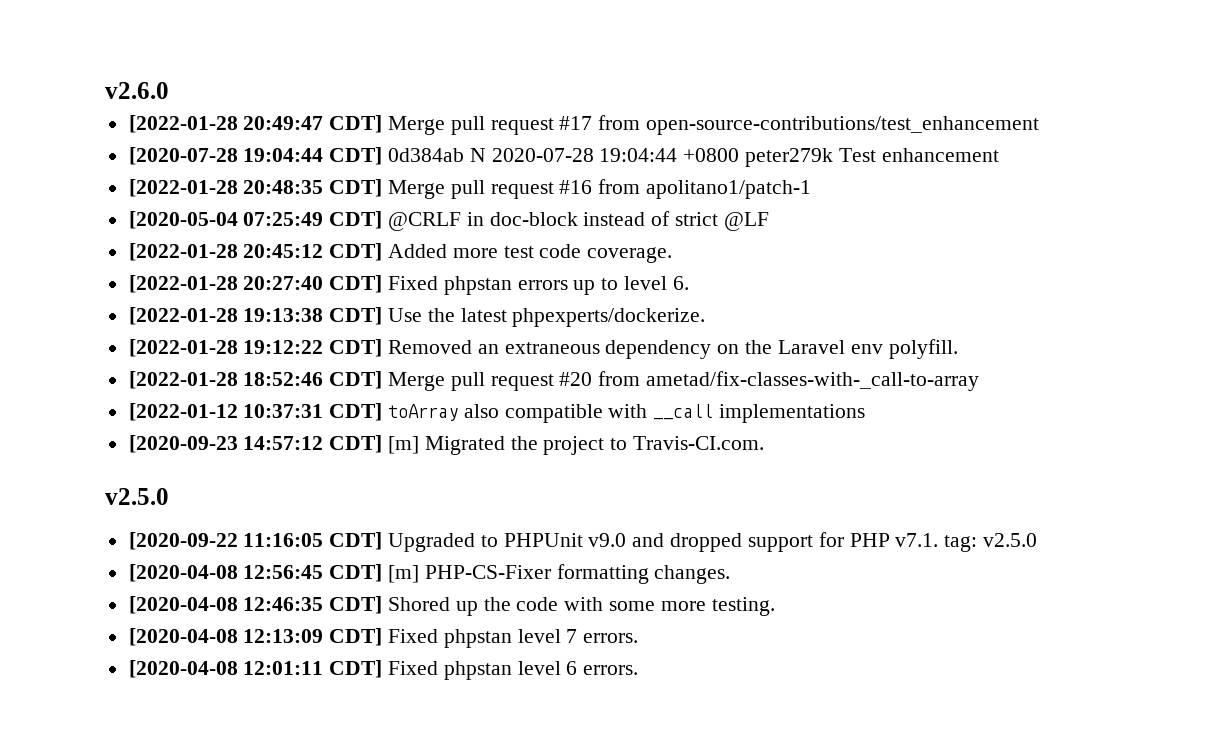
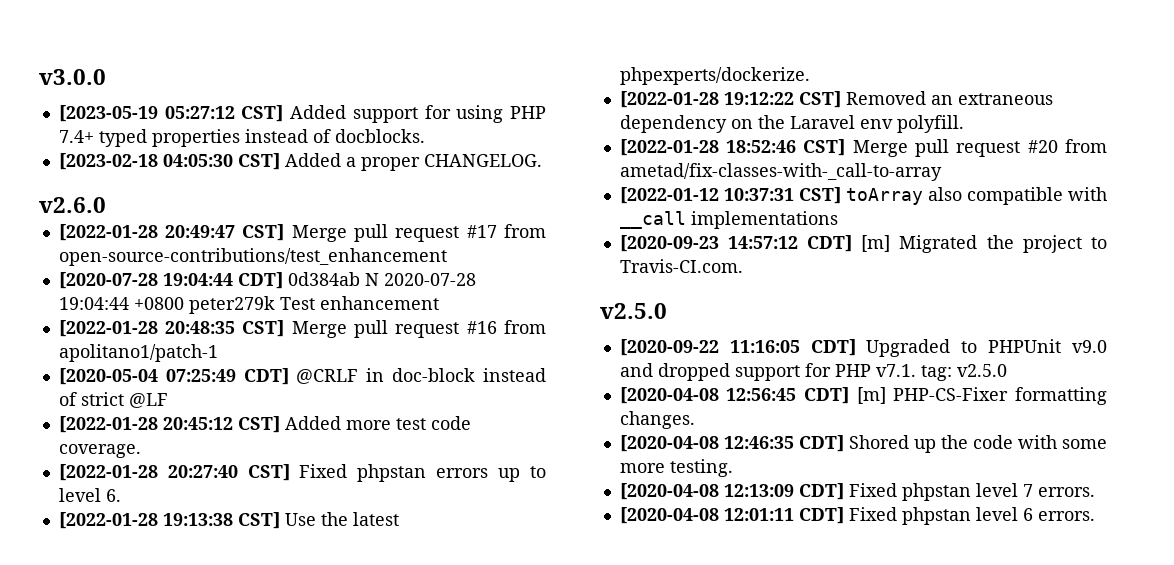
+ v3.0.0
+ [2023-05-19 05:27:12 CST] Added support for using PHP 7.4+ typed properties instead of docblocks.
+ [2023-02-18 04:05:30 CST] Added a proper CHANGELOG.
- [2022-01-28 20:49:47 CDT] Merge pull request #17 from open-source-contributions/test_enhancement
+ [2022-01-28 20:49:47 CST] Merge pull request #17 from open-source-contributions/test_enhancement
- [2022-01-28 20:48:35 CDT] Merge pull request #16 from apolitano1/patch-1
+ [2022-01-28 20:48:35 CST] Merge pull request #16 from apolitano1/patch-1
- [2022-01-28 20:45:12 CDT] Added more test code coverage.
+ [2022-01-28 20:45:12 CST] Added more test code coverage.
- [2022-01-28 20:27:40 CDT] Fixed phpstan errors up to level 6.
+ [2022-01-28 20:27:40 CST] Fixed phpstan errors up to level 6.
- [2022-01-28 19:13:38 CDT] Use the latest phpexperts/dockerize.
+ [2022-01-28 19:13:38 CST] Use the latest phpexperts/dockerize.
- [2022-01-28 19:12:22 CDT] Removed an extraneous dependency on the Laravel env polyfill.
+ [2022-01-28 19:12:22 CST] Removed an extraneous dependency on the Laravel env polyfill.
- [2022-01-28 18:52:46 CDT] Merge pull request #20 from ametad/fix-classes-with-_call-to-array
+ [2022-01-28 18:52:46 CST] Merge pull request #20 from ametad/fix-classes-with-_call-to-array
- [2022-01-12 10:37:31 CDT] toArray also compatible with __call implementations
+ [2022-01-12 10:37:31 CST] toArray also compatible with __call implementations

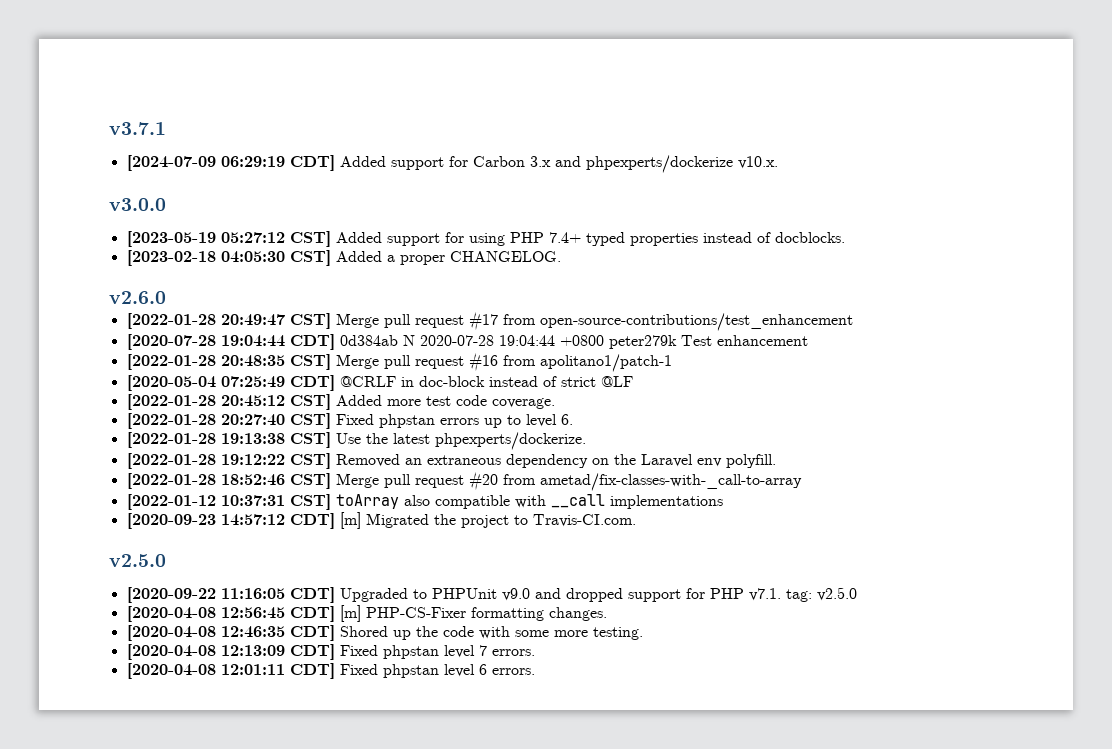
+ v3.7.1
+ [2024-07-09 06:29:19 CDT] Added support for Carbon 3.x and phpexperts/dockerize v10.x.

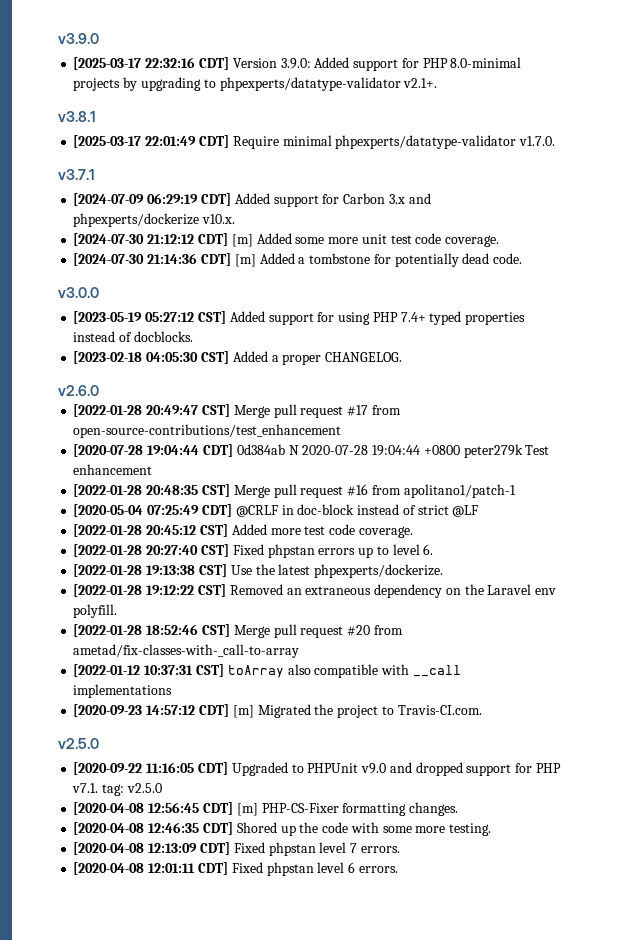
+ v3.9.0
+ [2025-03-17 22:32:16 CDT] Version 3.9.0: Added support for PHP 8.0-minimal projects by upgrading to phpexperts/datatype-validator v2.1+.
+ v3.8.1
+ [2025-03-17 22:01:49 CDT] Require minimal phpexperts/datatype-validator v1.7.0.
+ [2024-07-30 21:12:12 CDT] [m] Added some more unit test code coverage.
+ [2024-07-30 21:14:36 CDT] [m] Added a tombstone for potentially dead code.

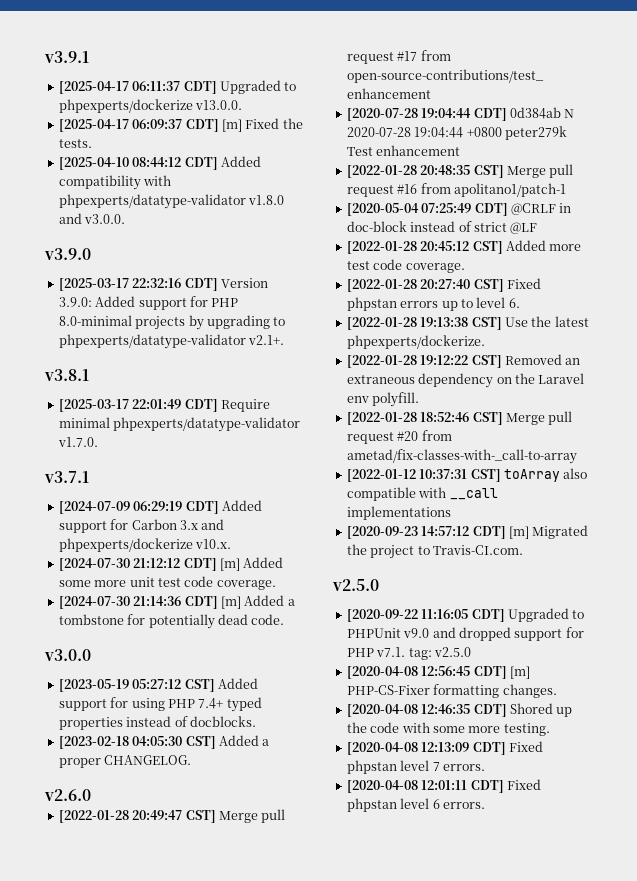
+ v3.9.1
+ [2025-04-17 06:11:37 CDT] Upgraded to phpexperts/dockerize v13.0.0.
+ [2025-04-17 06:09:37 CDT] [m] Fixed the tests.
+ [2025-04-10 08:44:12 CDT] Added compatibility with phpexperts/datatype-validator v1.8.0 and v3.0.0.

